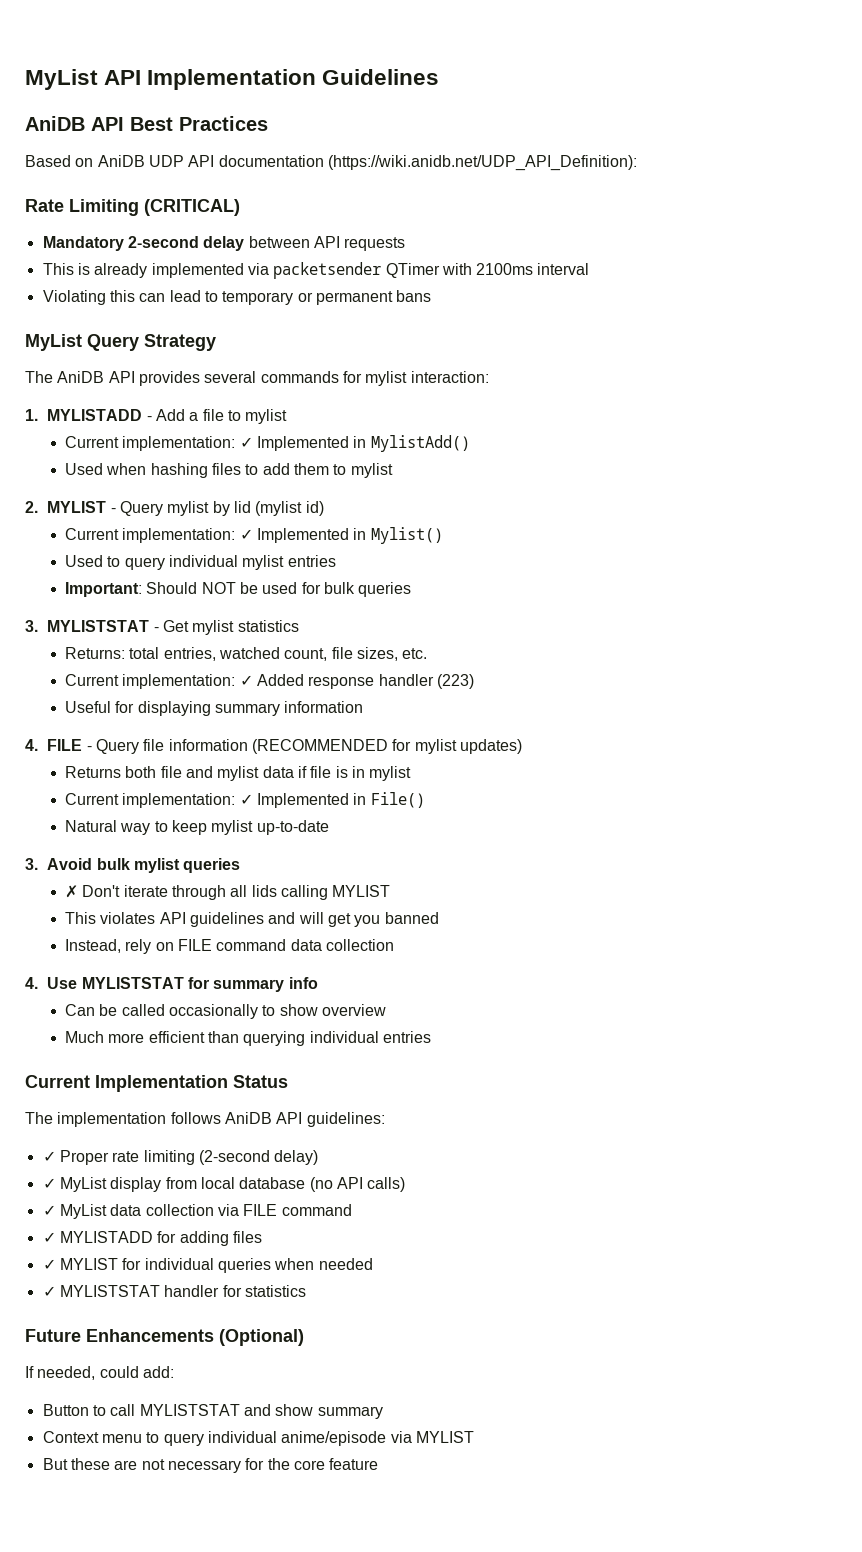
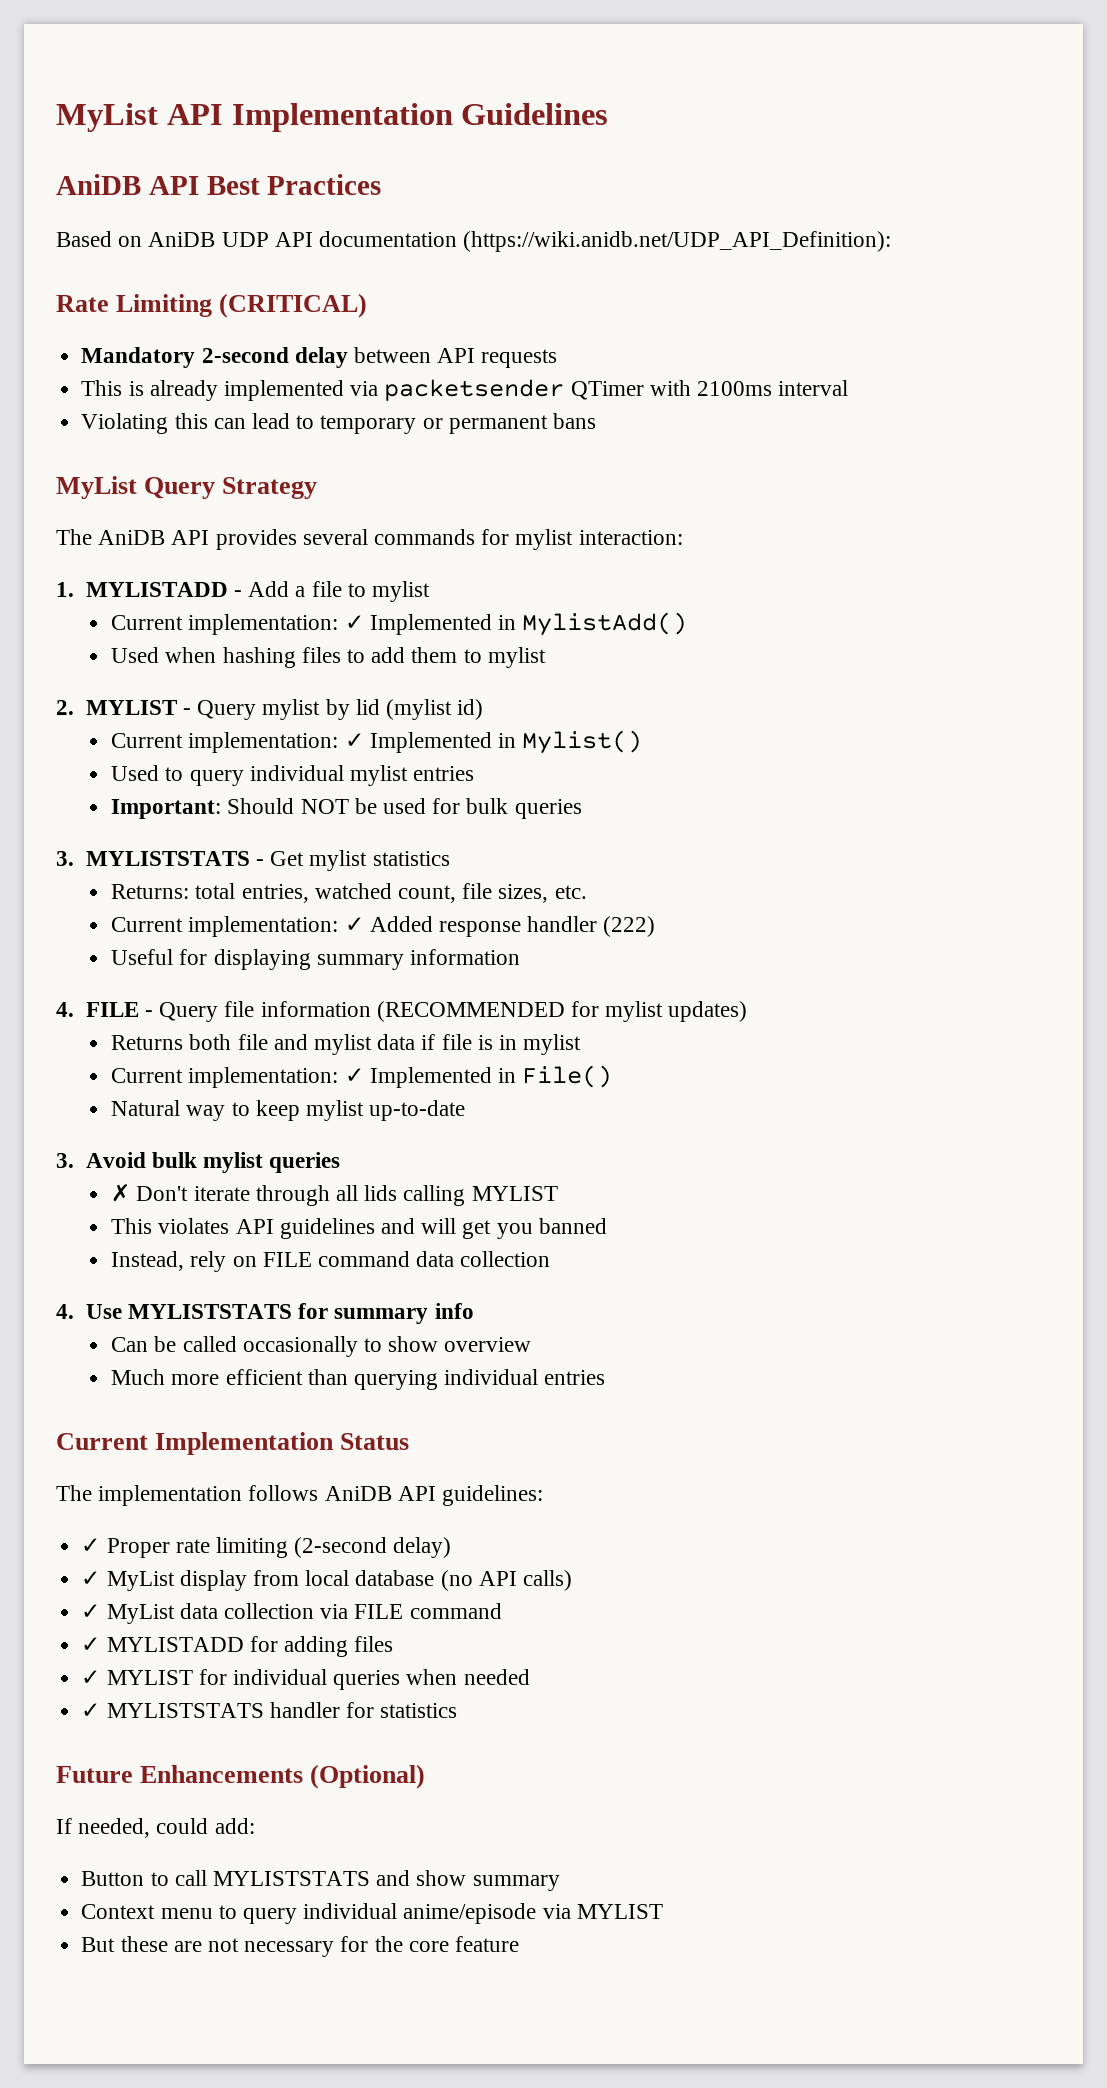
- 3. MYLISTSTAT - Get mylist statistics
+ 3. MYLISTSTATS - Get mylist statistics
- Current implementation: ✓ Added response handler (223)
+ Current implementation: ✓ Added response handler (222)
- 4. Use MYLISTSTAT for summary info
+ 4. Use MYLISTSTATS for summary info
- ✓ MYLISTSTAT handler for statistics
+ ✓ MYLISTSTATS handler for statistics
- Button to call MYLISTSTAT and show summary
+ Button to call MYLISTSTATS and show summary

